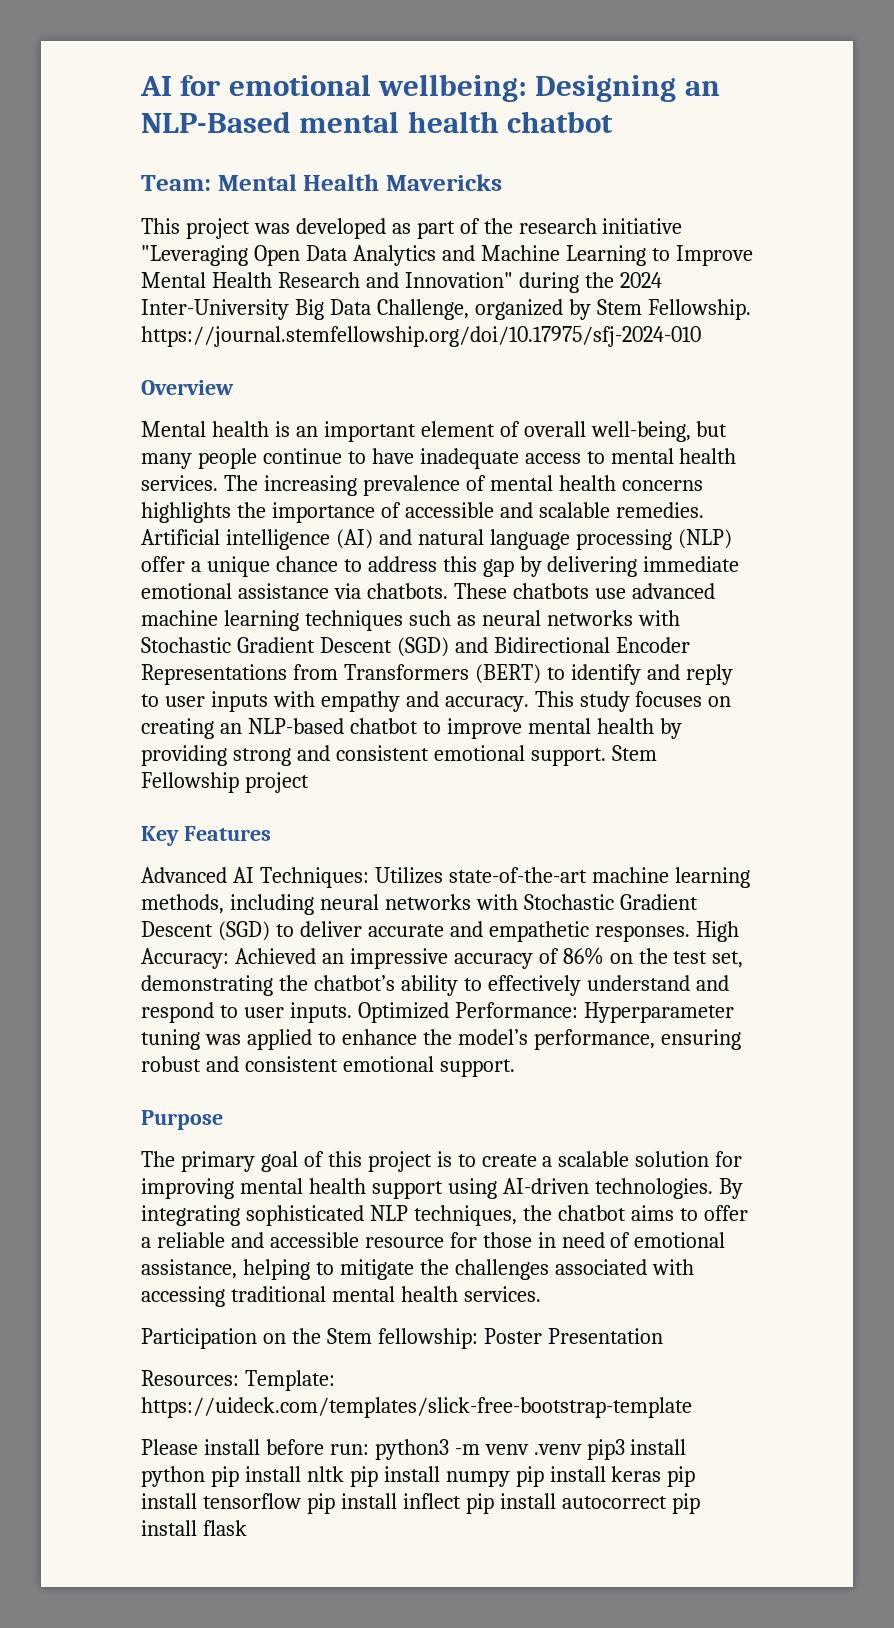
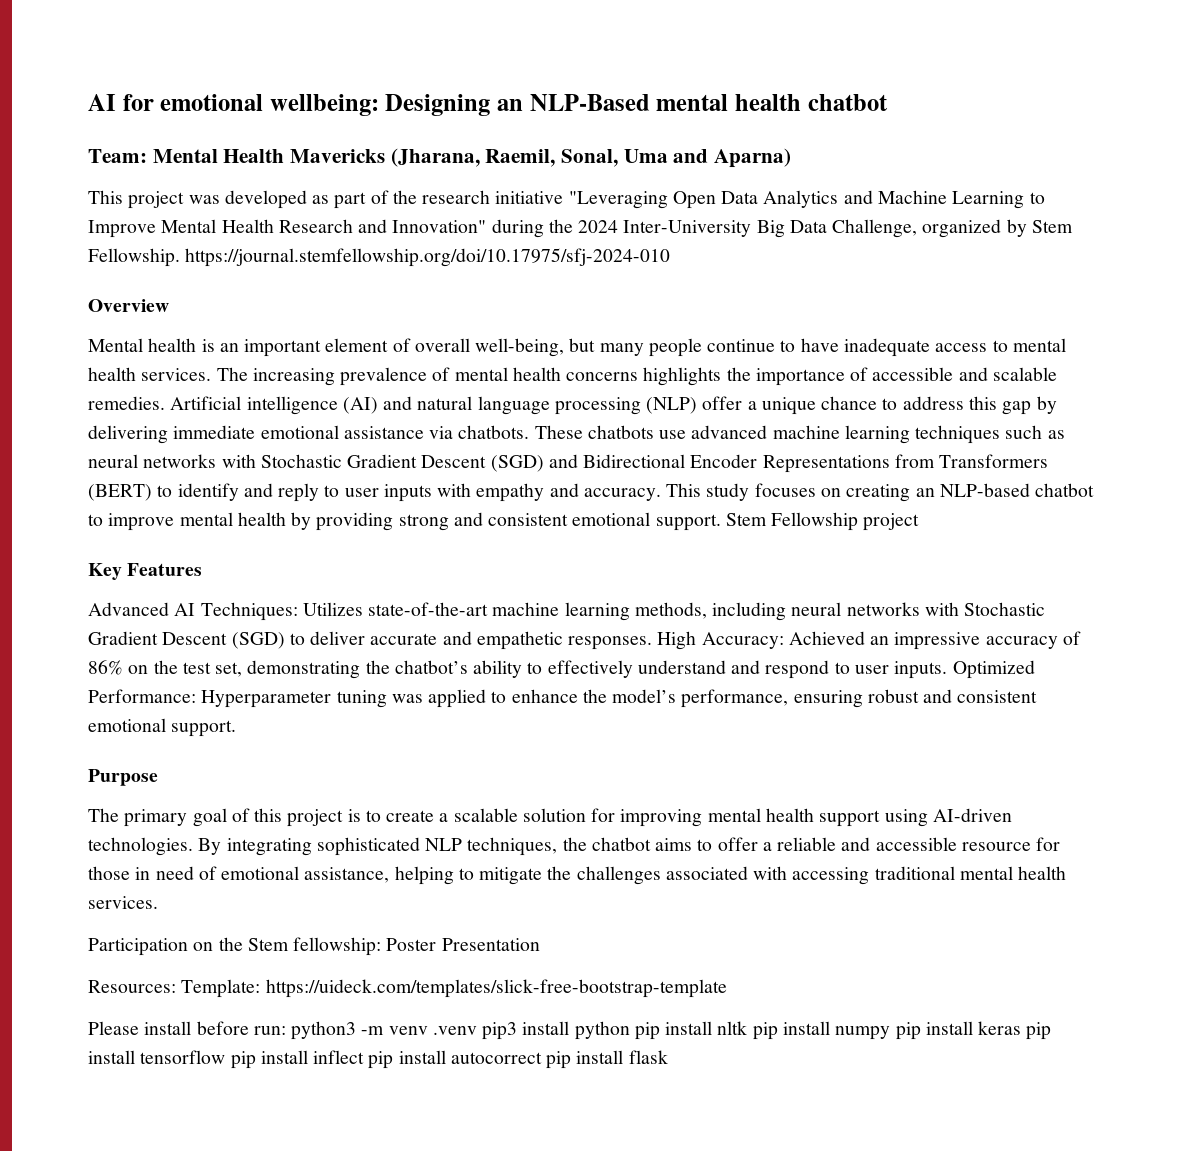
- Team: Mental Health Mavericks
+ Team: Mental Health Mavericks (Jharana, Raemil, Sonal, Uma and Aparna)

